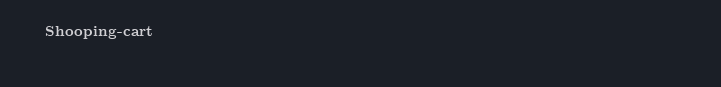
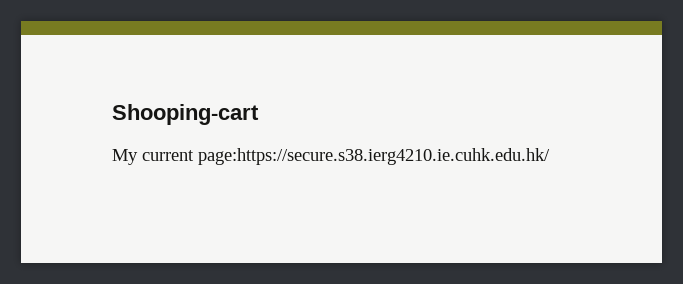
+ My current page:https://secure.s38.ierg4210.ie.cuhk.edu.hk/

